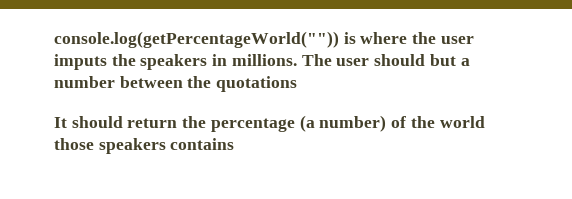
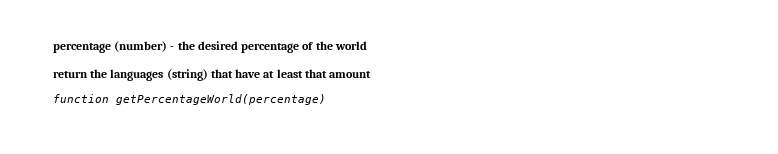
- console.log(getPercentageWorld("")) is where the user imputs the speakers in millions. The user should but a number between the quotations
- It should return the percentage (a number) of the world those speakers contains
+ percentage (number) - the desired percentage of the world
+ return the languages (string) that have at least that amount
+ function getPercentageWorld(percentage)

